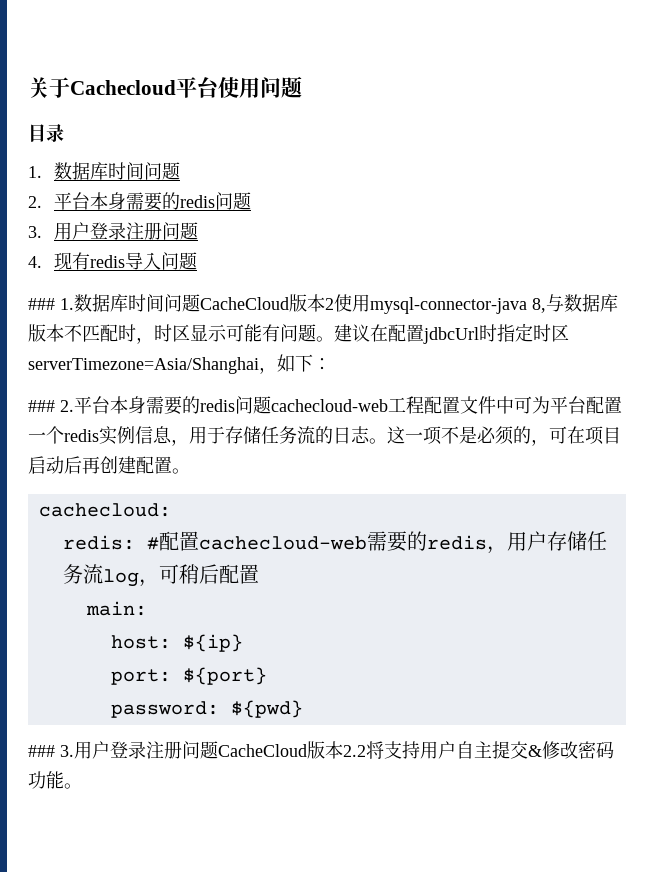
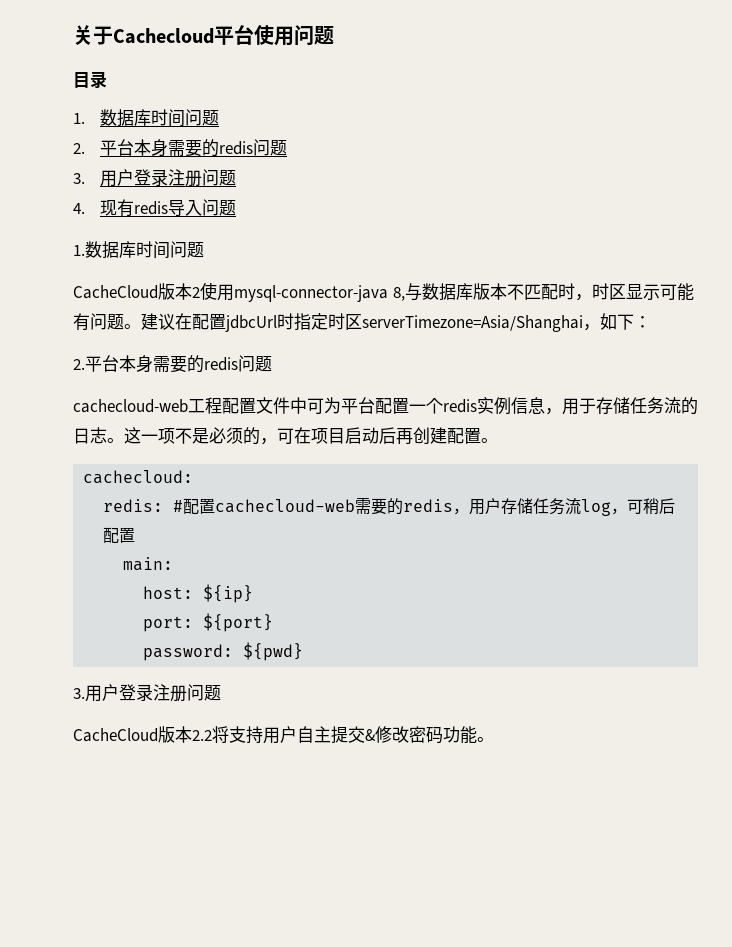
  4.现有redis导入问题
- ### 1.数据库时间问题CacheCloud版本2使用mysql-connector-java 8,与数据库版本不匹配时，时区显示可能有问题。
+ 1.数据库时间问题
+ CacheCloud版本2使用mysql-connector-java 8,与数据库版本不匹配时，时区显示可能有问题。
  建议在配置jdbcUrl时指定时区serverTimezone=Asia/Shanghai，如下：
- ### 2.平台本身需要的redis问题cachecloud-web工程配置文件中可为平台配置一个redis实例信息，用于存储任务流的日志。
+ 2.平台本身需要的redis问题
+ cachecloud-web工程配置文件中可为平台配置一个redis实例信息，用于存储任务流的日志。
  password: ${pwd}
- ### 3.用户登录注册问题CacheCloud版本2.2将支持用户自主提交&修改密码功能。
+ 3.用户登录注册问题
+ CacheCloud版本2.2将支持用户自主提交&修改密码功能。

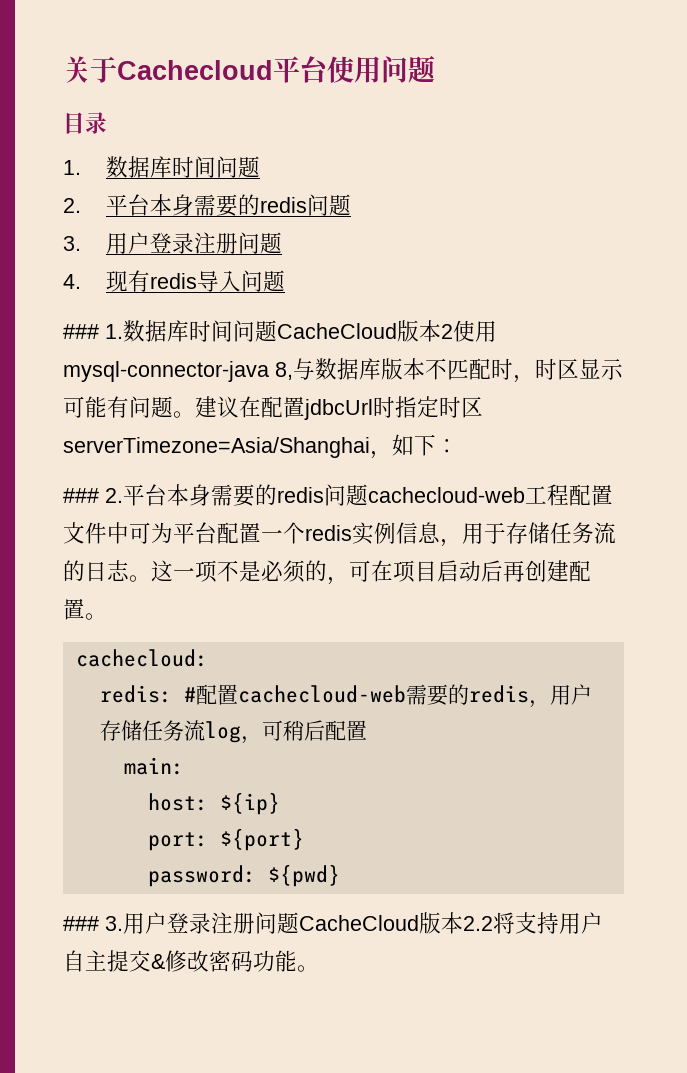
  4.现有redis导入问题
- 1.数据库时间问题
- CacheCloud版本2使用mysql-connector-java 8,与数据库版本不匹配时，时区显示可能有问题。
+ ### 1.数据库时间问题CacheCloud版本2使用mysql-connector-java 8,与数据库版本不匹配时，时区显示可能有问题。
  建议在配置jdbcUrl时指定时区serverTimezone=Asia/Shanghai，如下：
- 2.平台本身需要的redis问题
- cachecloud-web工程配置文件中可为平台配置一个redis实例信息，用于存储任务流的日志。
+ ### 2.平台本身需要的redis问题cachecloud-web工程配置文件中可为平台配置一个redis实例信息，用于存储任务流的日志。
  password: ${pwd}
- 3.用户登录注册问题
- CacheCloud版本2.2将支持用户自主提交&修改密码功能。
+ ### 3.用户登录注册问题CacheCloud版本2.2将支持用户自主提交&修改密码功能。

